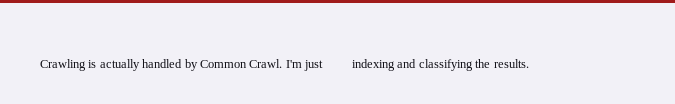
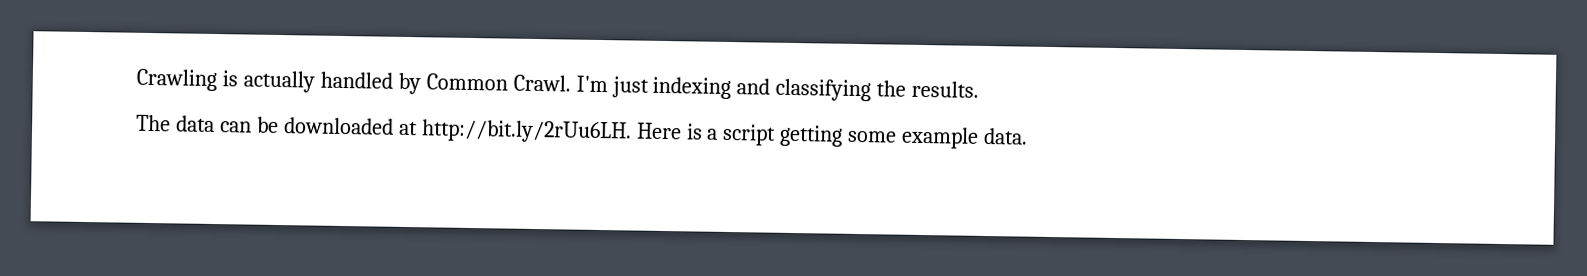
+ The data can be downloaded at http://bit.ly/2rUu6LH. Here is a script getting some example data.

